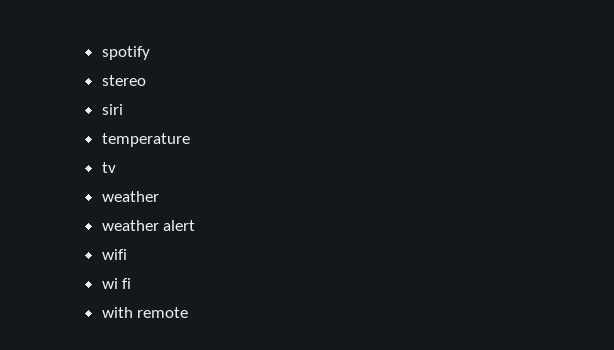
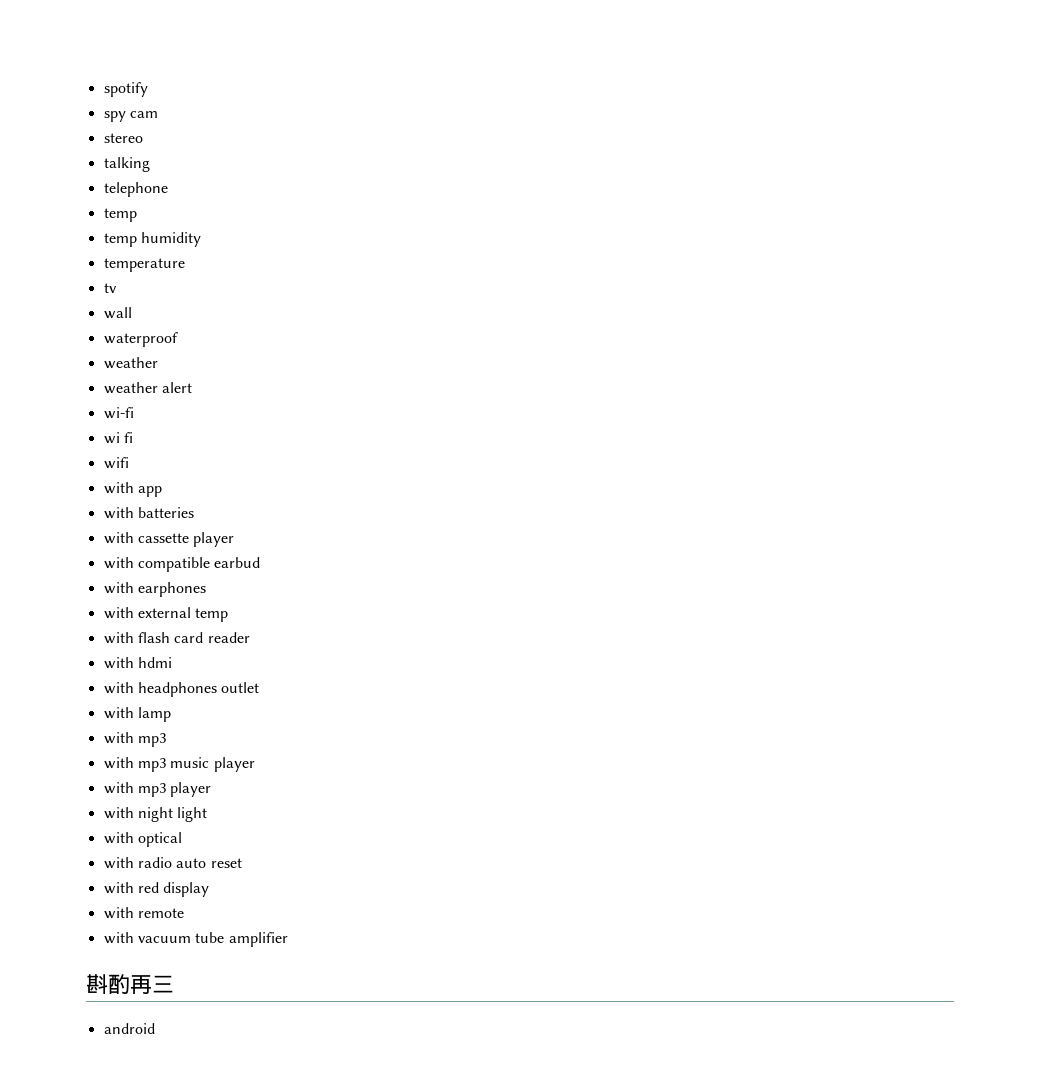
+ spy cam
- siri
+ talking
+ telephone
+ temp
+ temp humidity
+ wall
+ waterproof
- wifi
+ wi-fi
+ wifi
+ with app
+ with batteries
+ with cassette player
+ with compatible earbud
+ with earphones
+ with external temp
+ with flash card reader
+ with hdmi
+ with headphones outlet
+ with lamp
+ with mp3
+ with mp3 music player
+ with mp3 player
+ with night light
+ with optical
+ with radio auto reset
+ with red display
  with remote
+ with vacuum tube amplifier
+ 斟酌再三
+ android

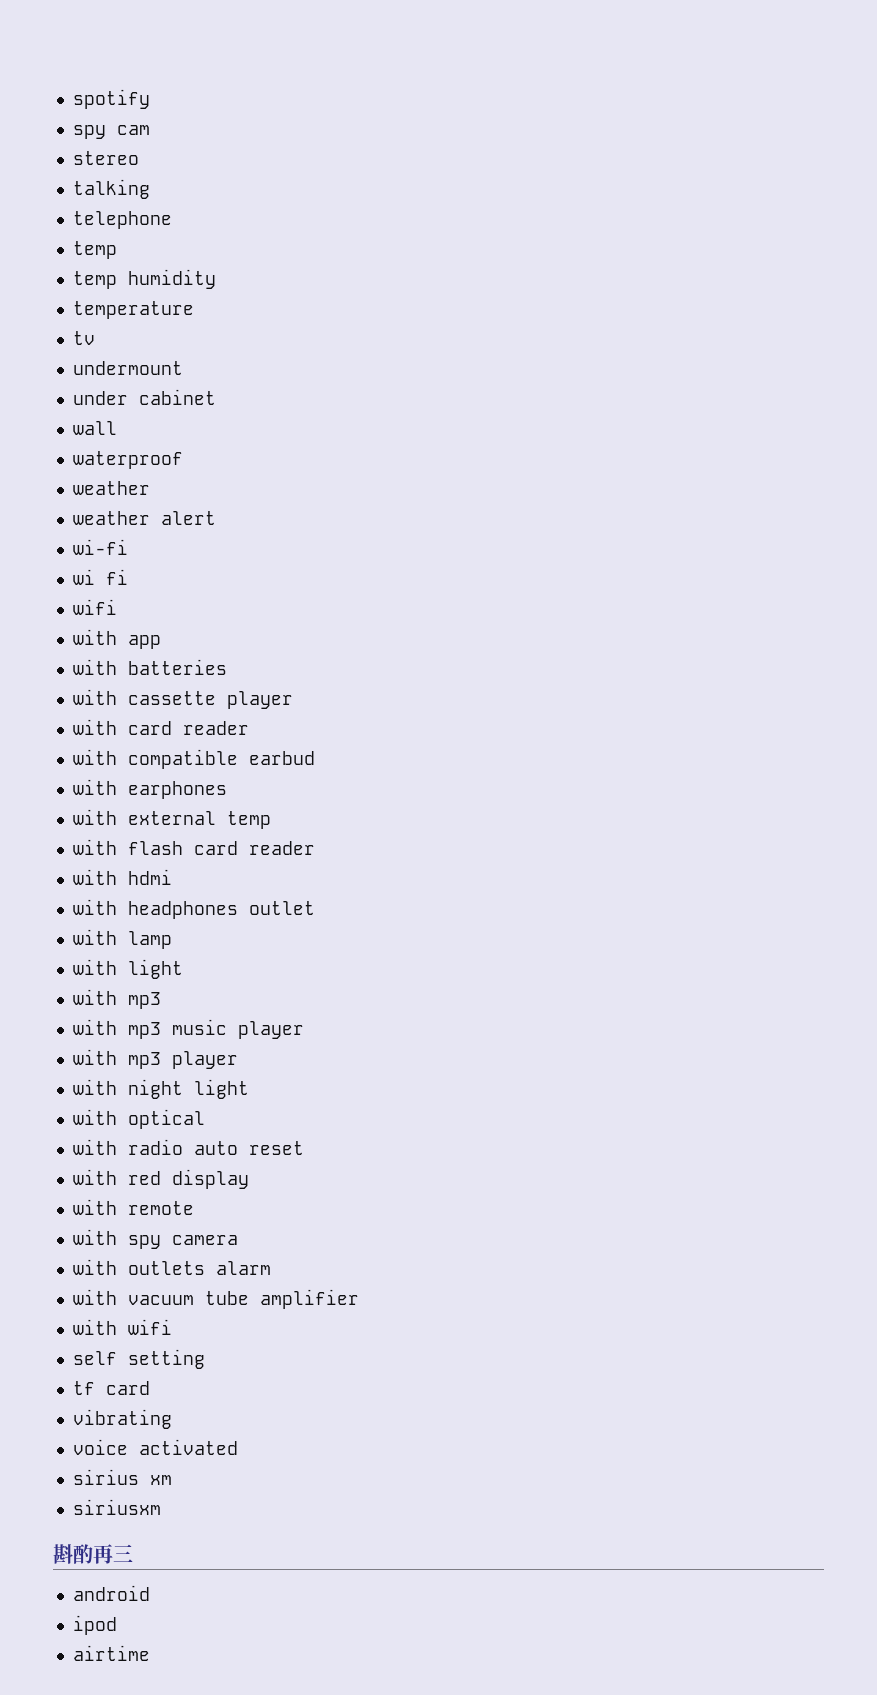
+ undermount
+ under cabinet
+ with card reader
+ with light
+ with spy camera
+ with outlets alarm
  with vacuum tube amplifier
+ with wifi
+ self setting
+ tf card
+ vibrating
+ voice activated
+ sirius xm
+ siriusxm
+ ipod
+ airtime

